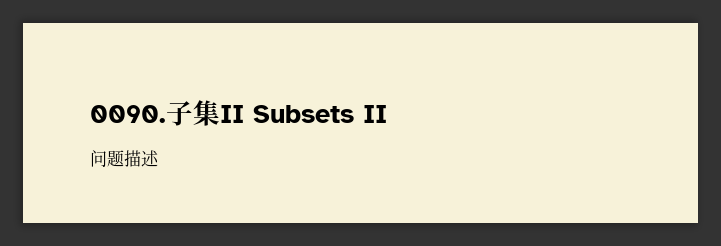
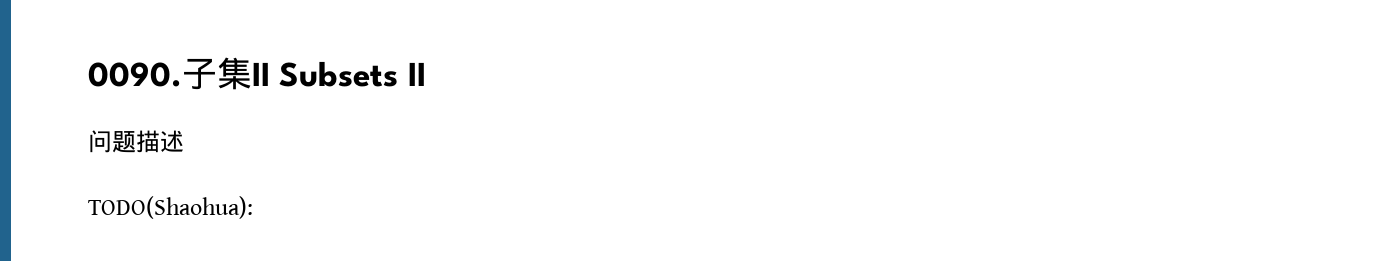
+ TODO(Shaohua):

